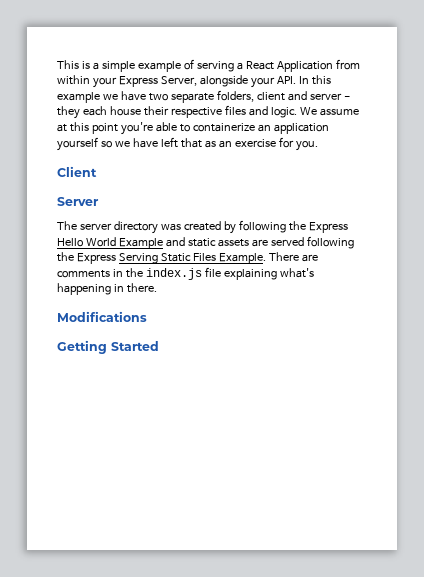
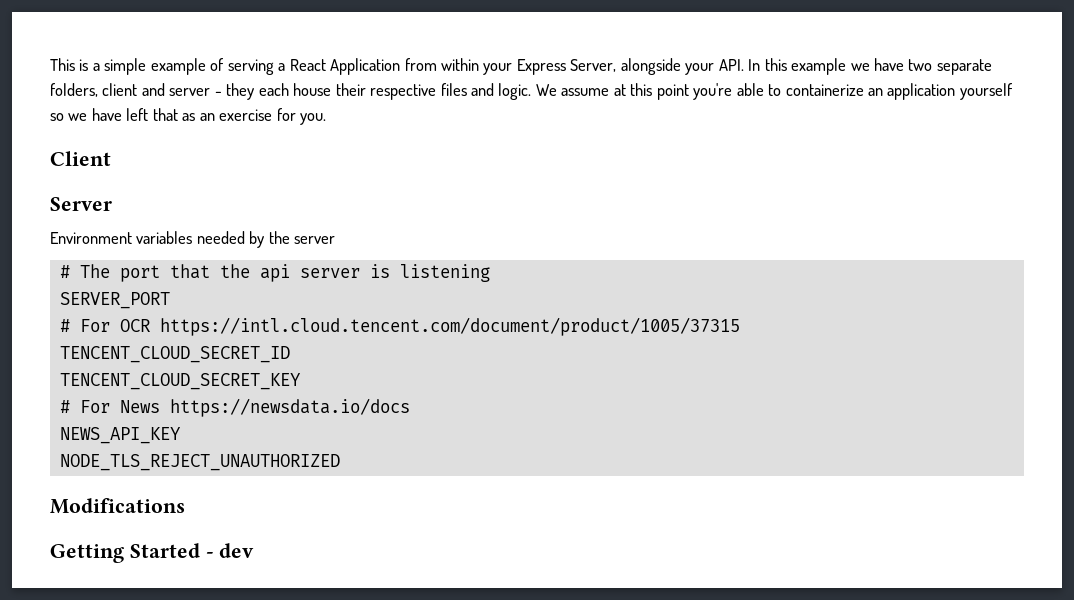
- The server directory was created by following the Express Hello World Example and static assets are served following the Express Serving Static Files Example. There are comments in the index.js file explaining what's happening in there.
+ Environment variables needed by the server
+ # The port that the api server is listening
+ SERVER_PORT
+ # For OCR https://intl.cloud.tencent.com/document/product/1005/37315
+ TENCENT_CLOUD_SECRET_ID
+ TENCENT_CLOUD_SECRET_KEY
+ # For News https://newsdata.io/docs
+ NEWS_API_KEY
+ NODE_TLS_REJECT_UNAUTHORIZED
- Getting Started
+ Getting Started - dev

